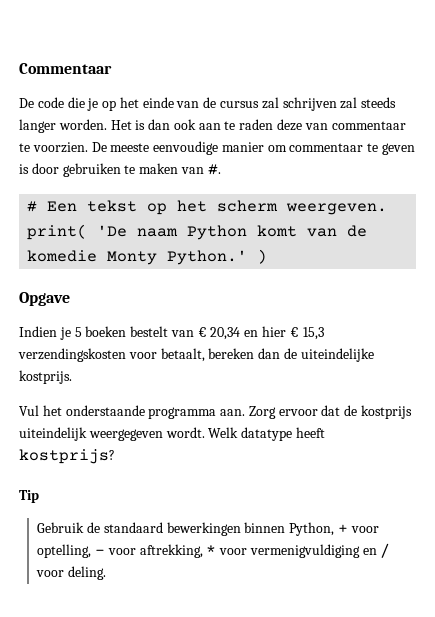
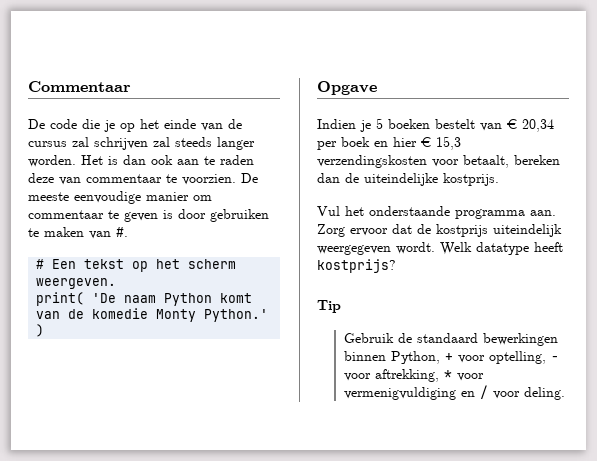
- Indien je 5 boeken bestelt van € 20,34 en hier € 15,3 verzendingskosten voor betaalt, bereken dan de uiteindelijke kostprijs.
+ Indien je 5 boeken bestelt van € 20,34 per boek en hier € 15,3 verzendingskosten voor betaalt, bereken dan de uiteindelijke kostprijs.

